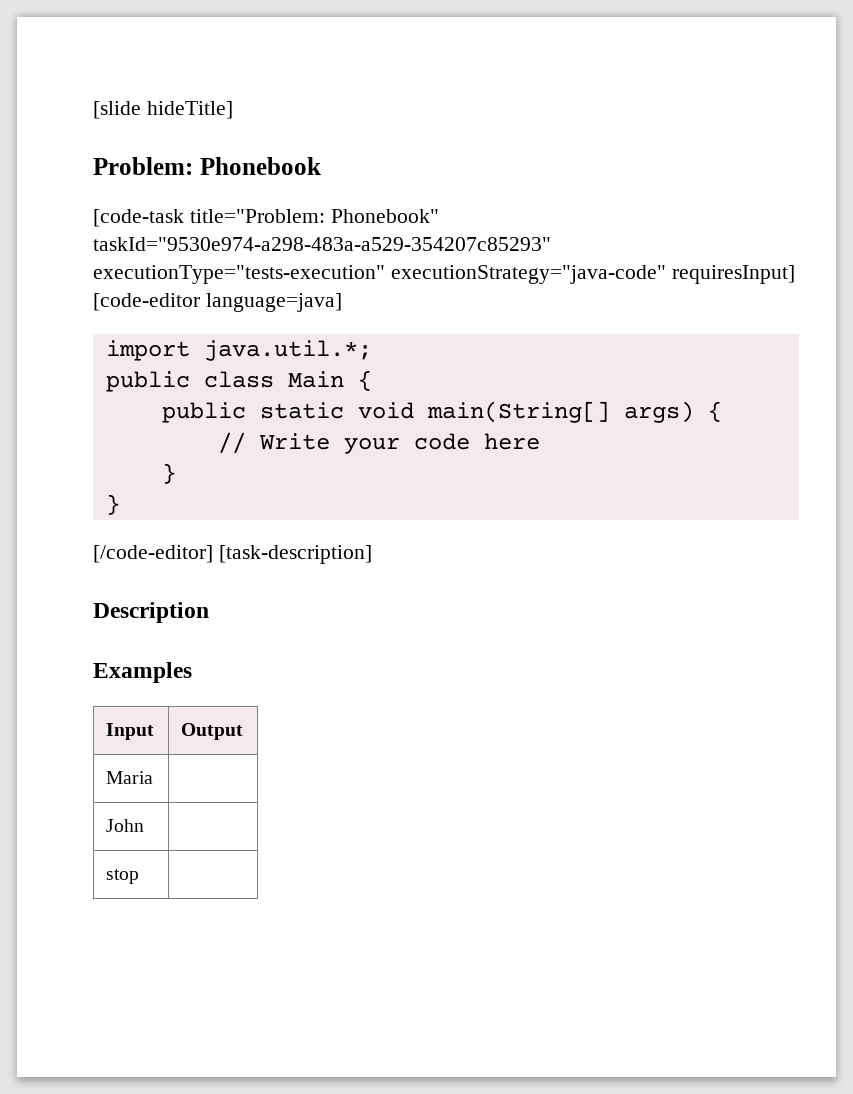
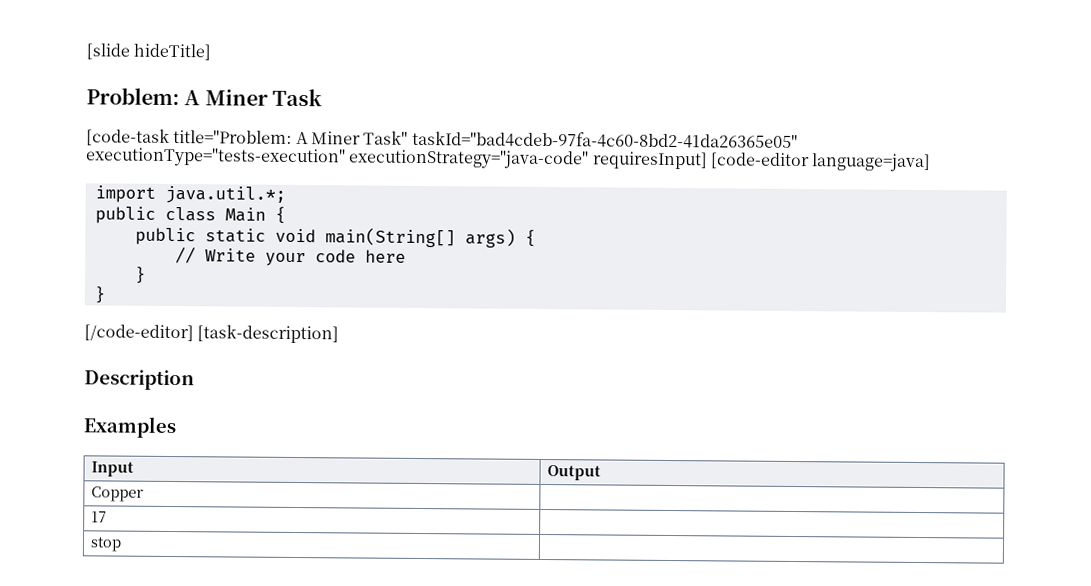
- Problem: Phonebook
+ Problem: A Miner Task
- [code-task title="Problem: Phonebook" taskId="9530e974-a298-483a-a529-354207c85293" executionType="tests-execution" executionStrategy="java-code" requiresInput] [code-editor language=java]
+ [code-task title="Problem: A Miner Task" taskId="bad4cdeb-97fa-4c60-8bd2-41da26365e05" executionType="tests-execution" executionStrategy="java-code" requiresInput] [code-editor language=java]
- Maria |
- John |
+ Copper |
+ 17 |

